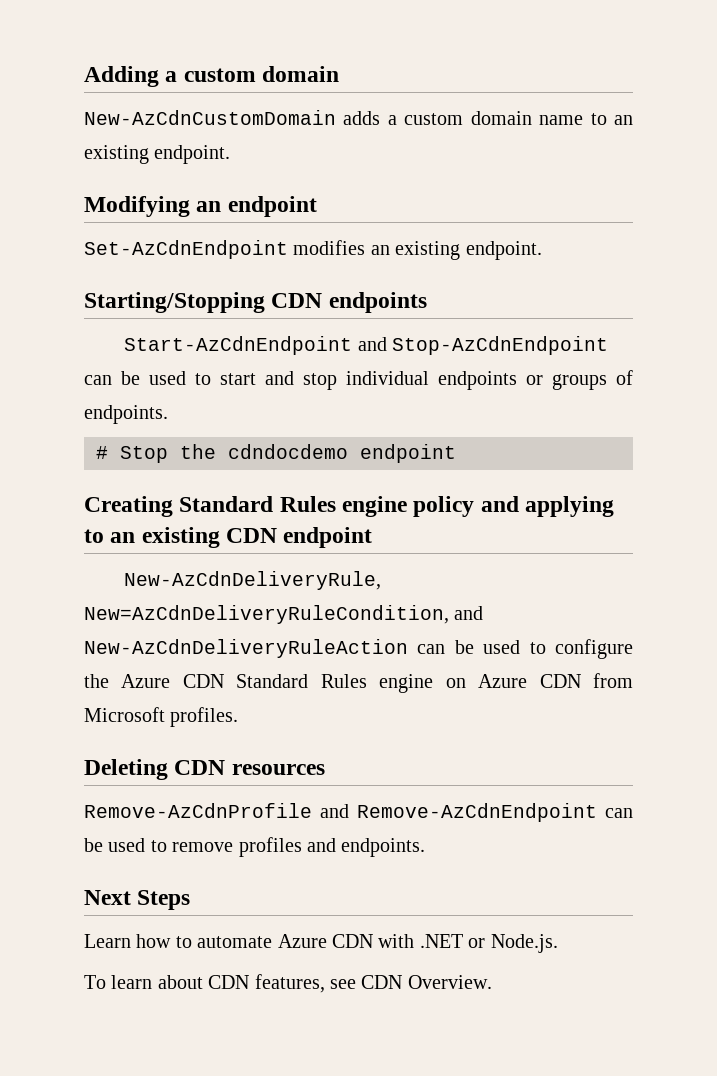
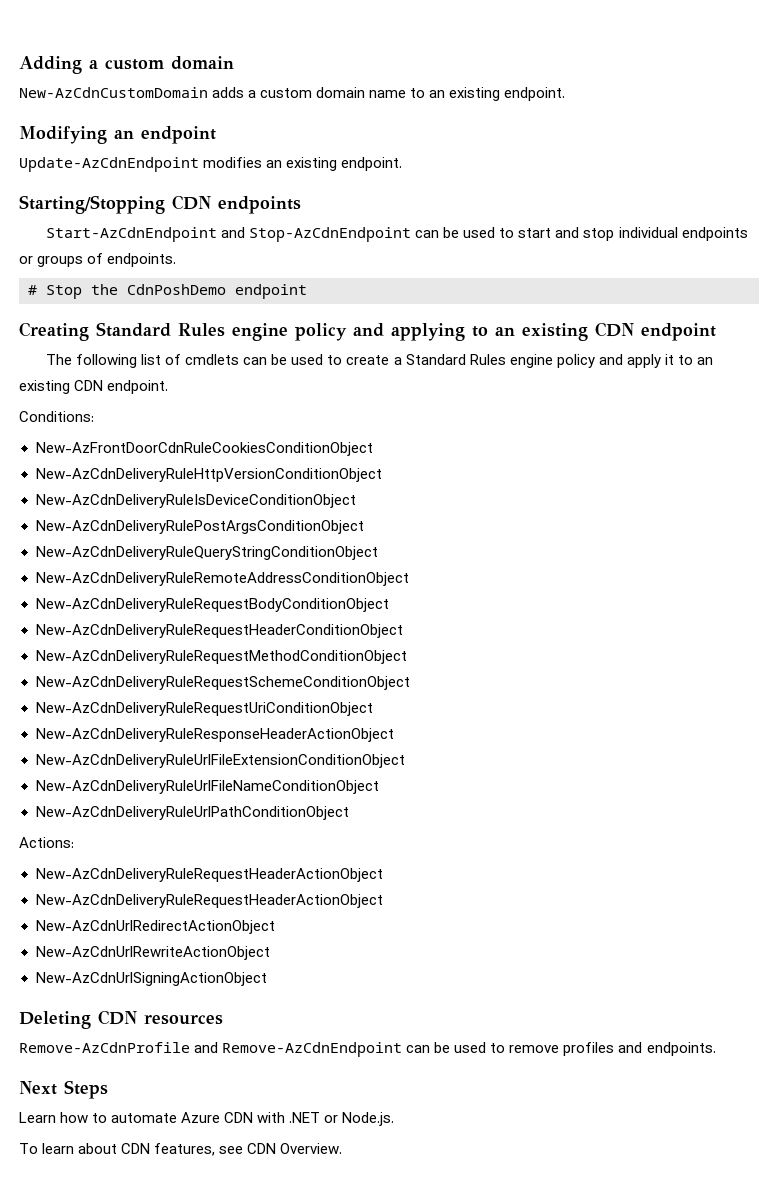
- Set-AzCdnEndpoint modifies an existing endpoint.
+ Update-AzCdnEndpoint modifies an existing endpoint.
- # Stop the cdndocdemo endpoint
+ # Stop the CdnPoshDemo endpoint
- New-AzCdnDeliveryRule, New=AzCdnDeliveryRuleCondition, and New-AzCdnDeliveryRuleAction can be used to configure the Azure CDN Standard Rules engine on Azure CDN from Microsoft profiles.
+ The following list of cmdlets can be used to create a Standard Rules engine policy and apply it to an existing CDN endpoint.
+ Conditions:
+ New-AzFrontDoorCdnRuleCookiesConditionObject
+ New-AzCdnDeliveryRuleHttpVersionConditionObject
+ New-AzCdnDeliveryRuleIsDeviceConditionObject
+ New-AzCdnDeliveryRulePostArgsConditionObject
+ New-AzCdnDeliveryRuleQueryStringConditionObject
+ New-AzCdnDeliveryRuleRemoteAddressConditionObject
+ New-AzCdnDeliveryRuleRequestBodyConditionObject
+ New-AzCdnDeliveryRuleRequestHeaderConditionObject
+ New-AzCdnDeliveryRuleRequestMethodConditionObject
+ New-AzCdnDeliveryRuleRequestSchemeConditionObject
+ New-AzCdnDeliveryRuleRequestUriConditionObject
+ New-AzCdnDeliveryRuleResponseHeaderActionObject
+ New-AzCdnDeliveryRuleUrlFileExtensionConditionObject
+ New-AzCdnDeliveryRuleUrlFileNameConditionObject
+ New-AzCdnDeliveryRuleUrlPathConditionObject
+ Actions:
+ New-AzCdnDeliveryRuleRequestHeaderActionObject
+ New-AzCdnDeliveryRuleRequestHeaderActionObject
+ New-AzCdnUrlRedirectActionObject
+ New-AzCdnUrlRewriteActionObject
+ New-AzCdnUrlSigningActionObject

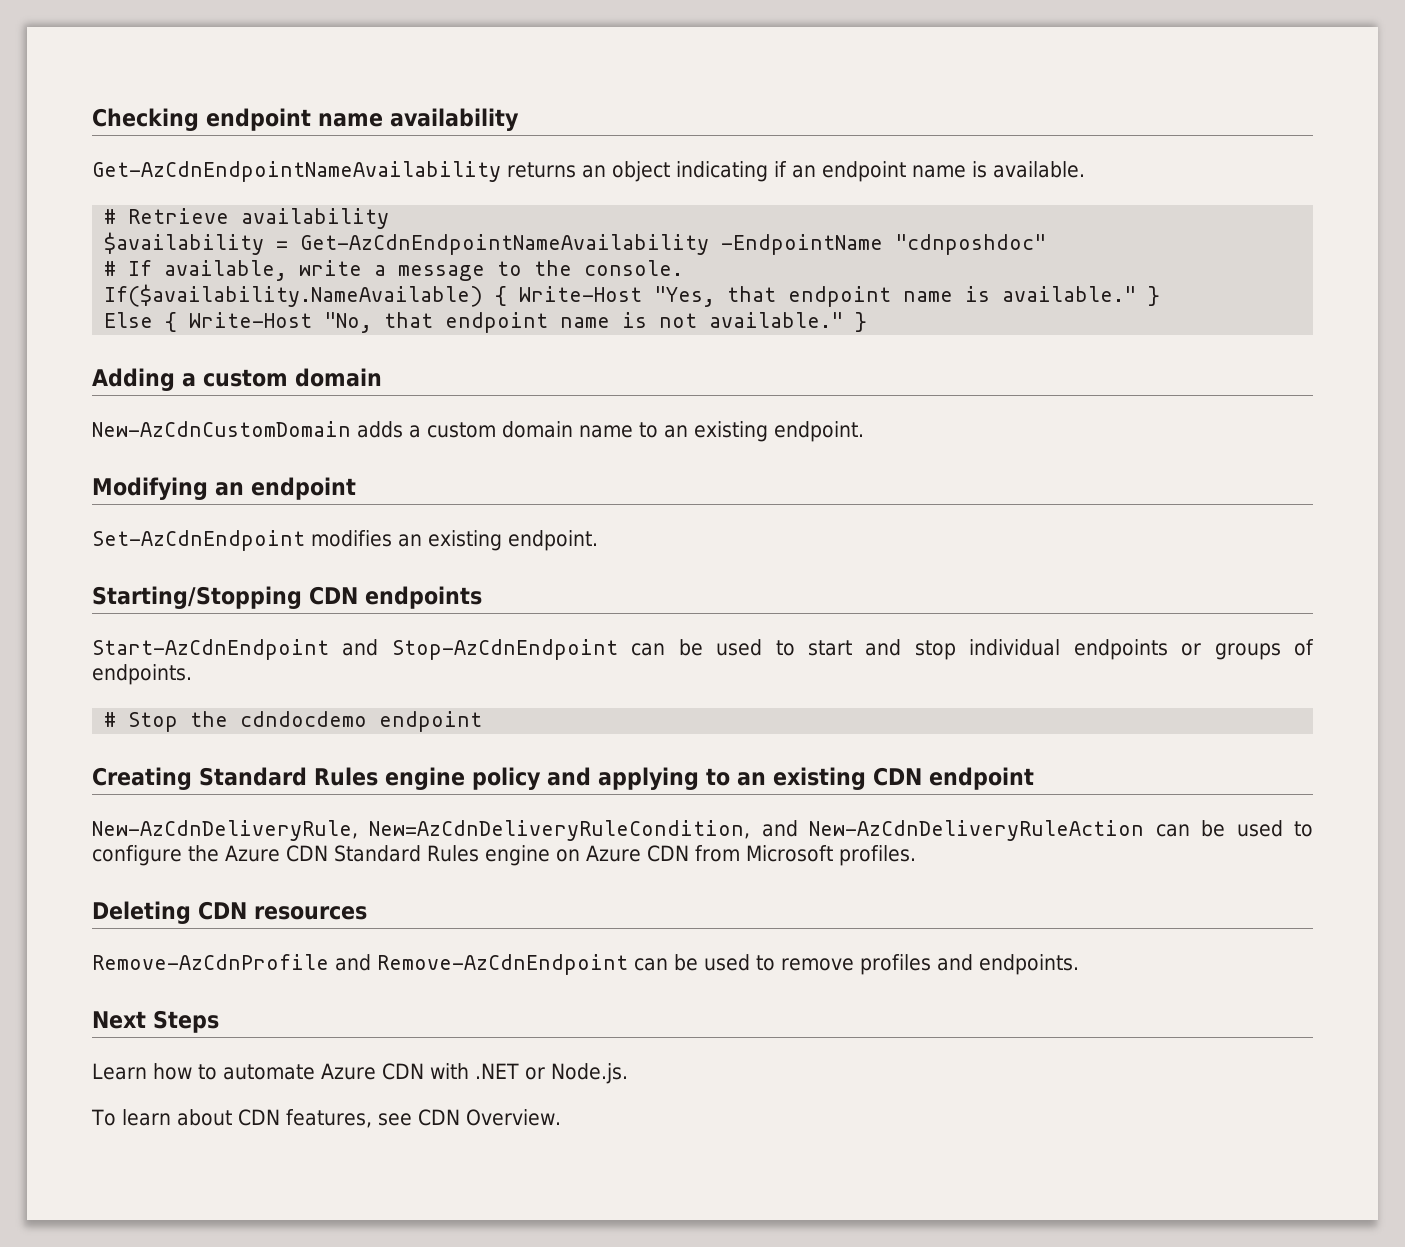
+ Checking endpoint name availability
+ Get-AzCdnEndpointNameAvailability returns an object indicating if an endpoint name is available.
+ # Retrieve availability
+ $availability = Get-AzCdnEndpointNameAvailability -EndpointName "cdnposhdoc"
+ # If available, write a message to the console.
+ If($availability.NameAvailable) { Write-Host "Yes, that endpoint name is available." }
+ Else { Write-Host "No, that endpoint name is not available." }
- Update-AzCdnEndpoint modifies an existing endpoint.
+ Set-AzCdnEndpoint modifies an existing endpoint.
- # Stop the CdnPoshDemo endpoint
+ # Stop the cdndocdemo endpoint
- The following list of cmdlets can be used to create a Standard Rules engine policy and apply it to an existing CDN endpoint.
- Conditions:
- New-AzFrontDoorCdnRuleCookiesConditionObject
- New-AzCdnDeliveryRuleHttpVersionConditionObject
- New-AzCdnDeliveryRuleIsDeviceConditionObject
- New-AzCdnDeliveryRulePostArgsConditionObject
- New-AzCdnDeliveryRuleQueryStringConditionObject
- New-AzCdnDeliveryRuleRemoteAddressConditionObject
- New-AzCdnDeliveryRuleRequestBodyConditionObject
- New-AzCdnDeliveryRuleRequestHeaderConditionObject
- New-AzCdnDeliveryRuleRequestMethodConditionObject
- New-AzCdnDeliveryRuleRequestSchemeConditionObject
- New-AzCdnDeliveryRuleRequestUriConditionObject
- New-AzCdnDeliveryRuleResponseHeaderActionObject
- New-AzCdnDeliveryRuleUrlFileExtensionConditionObject
- New-AzCdnDeliveryRuleUrlFileNameConditionObject
- New-AzCdnDeliveryRuleUrlPathConditionObject
- Actions:
- New-AzCdnDeliveryRuleRequestHeaderActionObject
- New-AzCdnDeliveryRuleRequestHeaderActionObject
- New-AzCdnUrlRedirectActionObject
- New-AzCdnUrlRewriteActionObject
- New-AzCdnUrlSigningActionObject
+ New-AzCdnDeliveryRule, New=AzCdnDeliveryRuleCondition, and New-AzCdnDeliveryRuleAction can be used to configure the Azure CDN Standard Rules engine on Azure CDN from Microsoft profiles.

